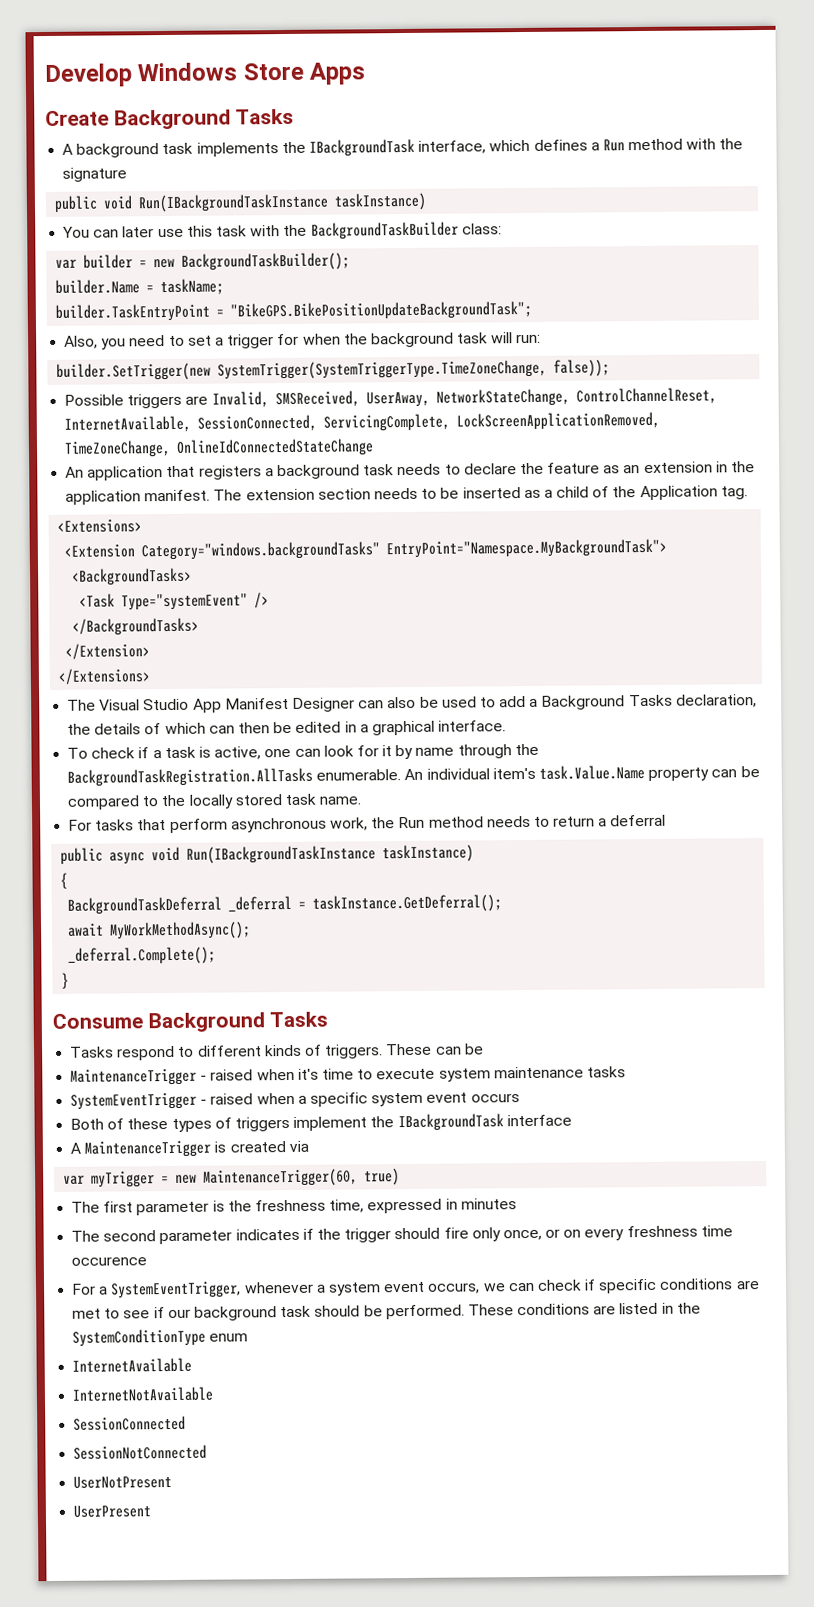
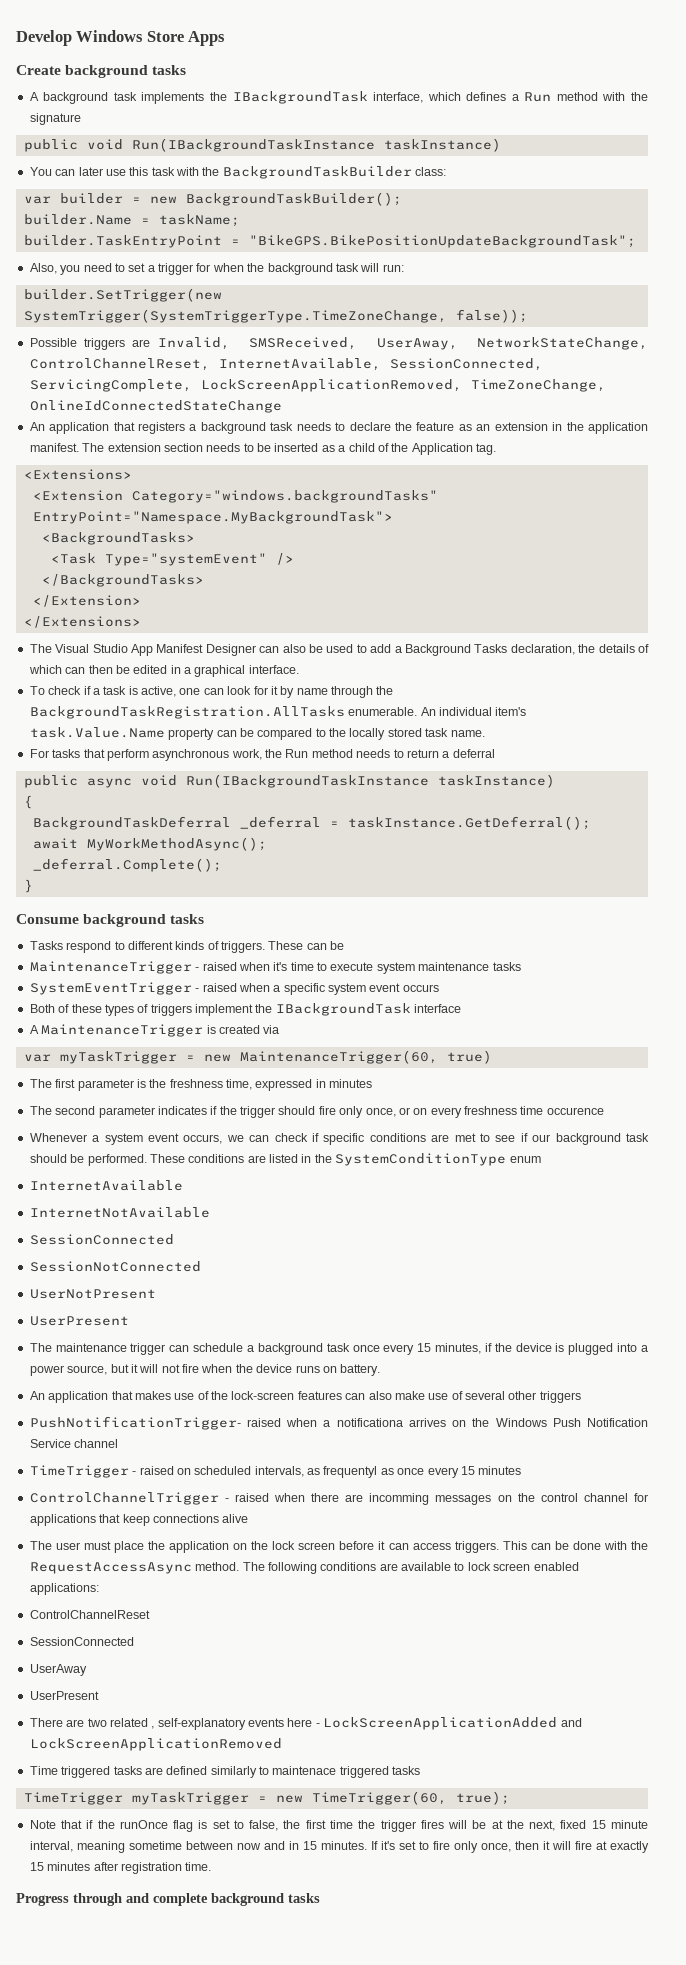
- Create Background Tasks
+ Create background tasks
- Consume Background Tasks
+ Consume background tasks
- var myTrigger = new MaintenanceTrigger(60, true)
+ var myTaskTrigger = new MaintenanceTrigger(60, true)
- For a SystemEventTrigger, whenever a system event occurs, we can check if specific conditions are met to see if our background task should be performed.
+ Whenever a system event occurs, we can check if specific conditions are met to see if our background task should be performed.
+ The maintenance trigger can schedule a background task once every 15 minutes, if the device is plugged into a power source, but it will not fire when the device runs on battery.
+ An application that makes use of the lock-screen features can also make use of several other triggers
+ PushNotificationTrigger- raised when a notificationa arrives on the Windows Push Notification Service channel
+ TimeTrigger - raised on scheduled intervals, as frequentyl as once every 15 minutes
+ ControlChannelTrigger - raised when there are incomming messages on the control channel for applications that keep connections alive
+ The user must place the application on the lock screen before it can access triggers. This can be done with the RequestAccessAsync method. The following conditions are available to lock screen enabled applications:
+ ControlChannelReset
+ SessionConnected
+ UserAway
+ UserPresent
+ There are two related , self-explanatory events here - LockScreenApplicationAdded and LockScreenApplicationRemoved
+ Time triggered tasks are defined similarly to maintenace triggered tasks
+ TimeTrigger myTaskTrigger = new TimeTrigger(60, true);
+ Note that if the runOnce flag is set to false, the first time the trigger fires will be at the next, fixed 15 minute interval, meaning sometime between now and in 15 minutes. If it's set to fire only once, then it will fire at exactly 15 minutes after registration time.
+ Progress through and complete background tasks

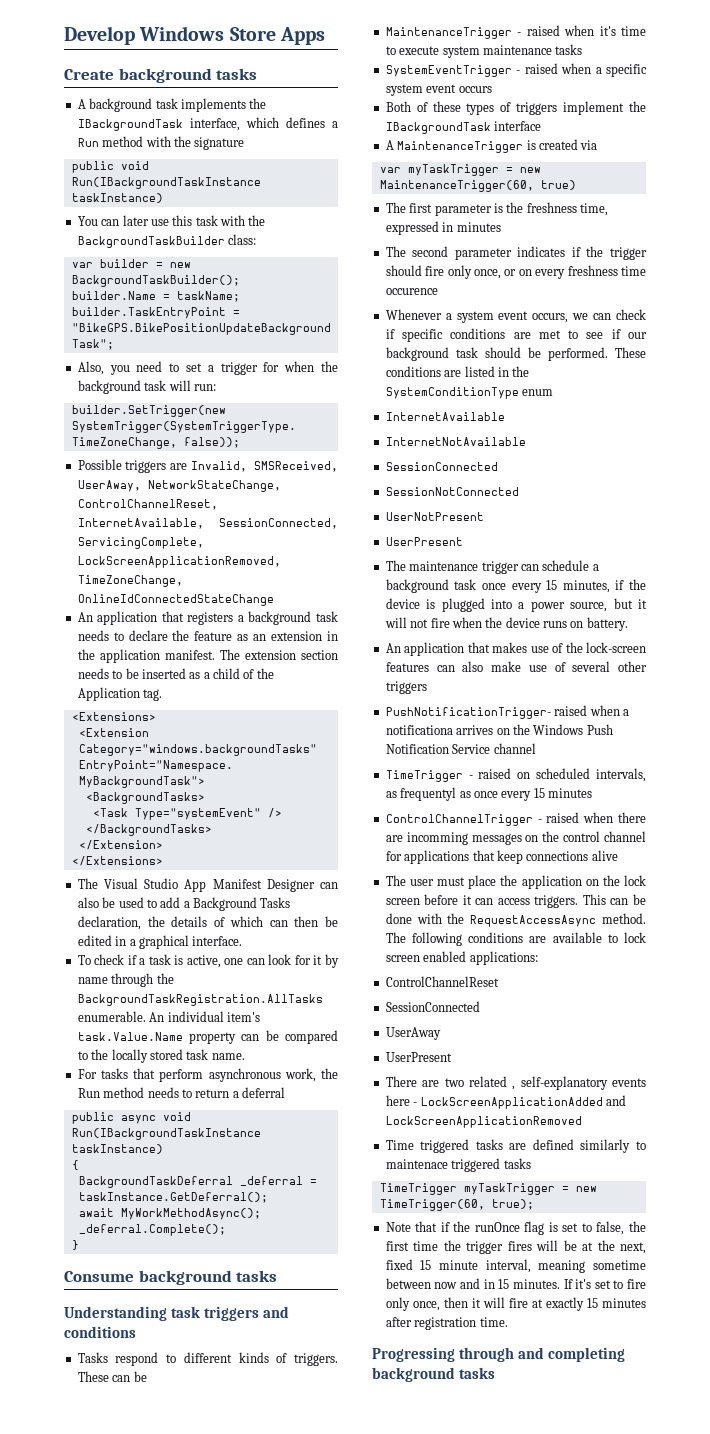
+ Understanding task triggers and conditions
- Progress through and complete background tasks
+ Progressing through and completing background tasks

